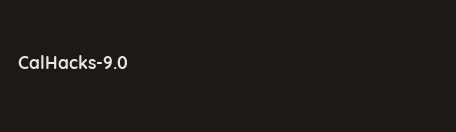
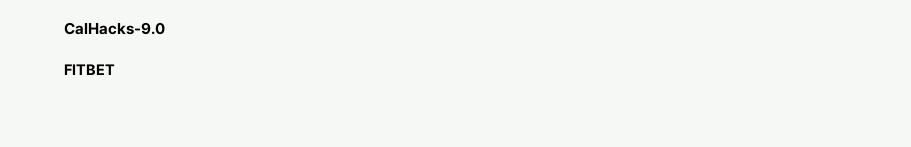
+ FITBET

